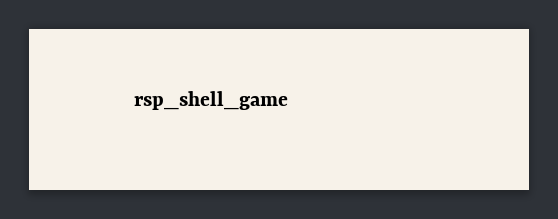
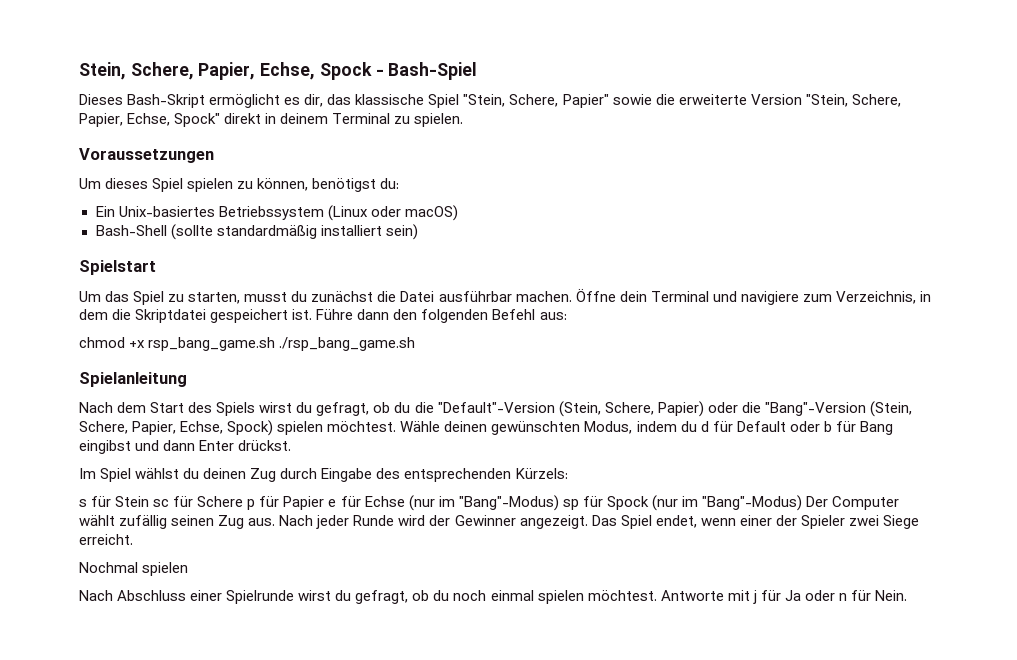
- rsp_shell_game
+ Stein, Schere, Papier, Echse, Spock - Bash-Spiel
+ Dieses Bash-Skript ermöglicht es dir, das klassische Spiel "Stein, Schere, Papier" sowie die erweiterte Version "Stein, Schere, Papier, Echse, Spock" direkt in deinem Terminal zu spielen.
+ Voraussetzungen
+ Um dieses Spiel spielen zu können, benötigst du:
+ Ein Unix-basiertes Betriebssystem (Linux oder macOS)
+ Bash-Shell (sollte standardmäßig installiert sein)
+ Spielstart
+ Um das Spiel zu starten, musst du zunächst die Datei ausführbar machen. Öffne dein Terminal und navigiere zum Verzeichnis, in dem die Skriptdatei gespeichert ist. Führe dann den folgenden Befehl aus:
+ chmod +x rsp_bang_game.sh ./rsp_bang_game.sh
+ Spielanleitung
+ Nach dem Start des Spiels wirst du gefragt, ob du die "Default"-Version (Stein, Schere, Papier) oder die "Bang"-Version (Stein, Schere, Papier, Echse, Spock) spielen möchtest. Wähle deinen gewünschten Modus, indem du d für Default oder b für Bang eingibst und dann Enter drückst.
+ Im Spiel wählst du deinen Zug durch Eingabe des entsprechenden Kürzels:
+ s für Stein sc für Schere p für Papier e für Echse (nur im "Bang"-Modus) sp für Spock (nur im "Bang"-Modus) Der Computer wählt zufällig seinen Zug aus. Nach jeder Runde wird der Gewinner angezeigt. Das Spiel endet, wenn einer der Spieler zwei Siege erreicht.
+ Nochmal spielen
+ Nach Abschluss einer Spielrunde wirst du gefragt, ob du noch einmal spielen möchtest. Antworte mit j für Ja oder n für Nein.

